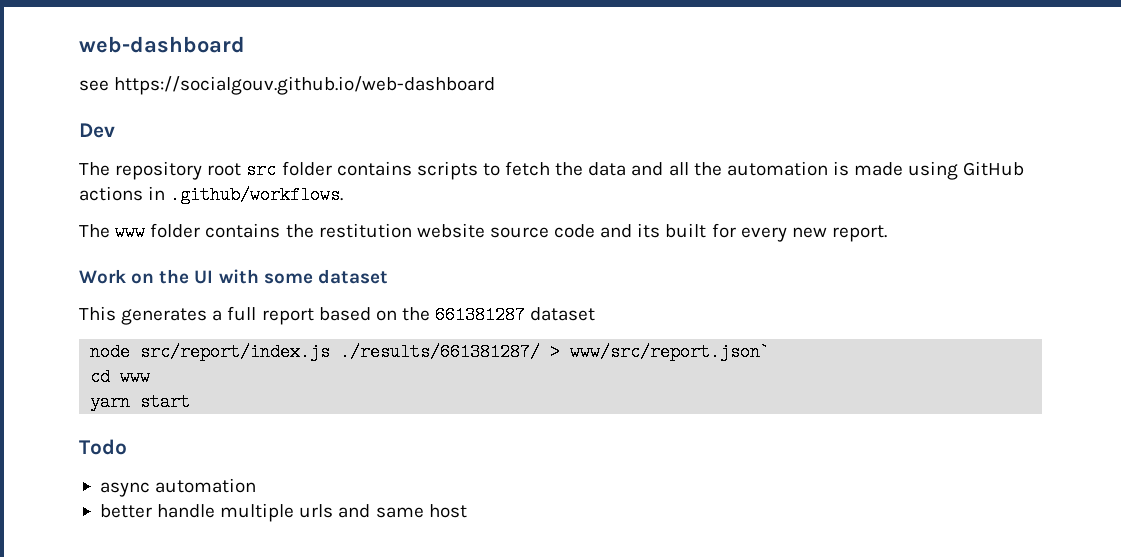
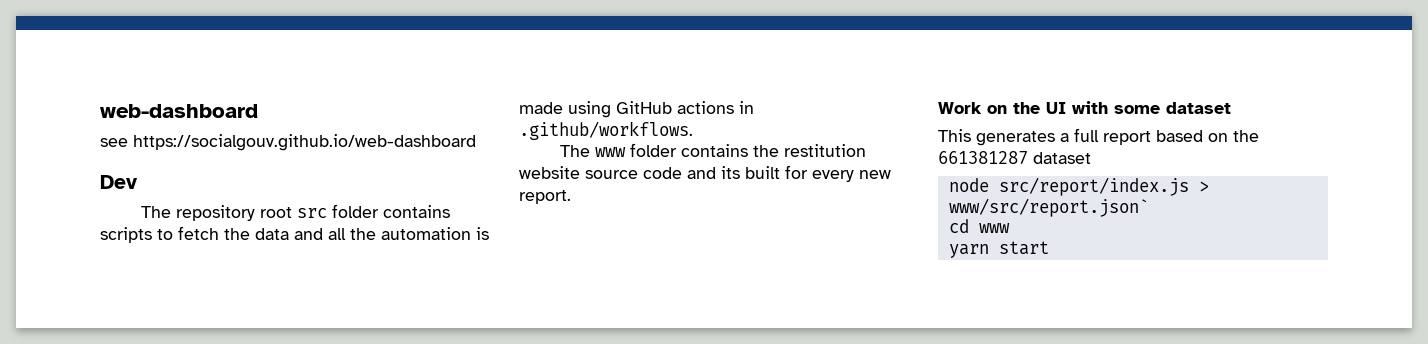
- node src/report/index.js ./results/661381287/ > www/src/report.json`
+ node src/report/index.js > www/src/report.json`
- Todo
- async automation
- better handle multiple urls and same host

